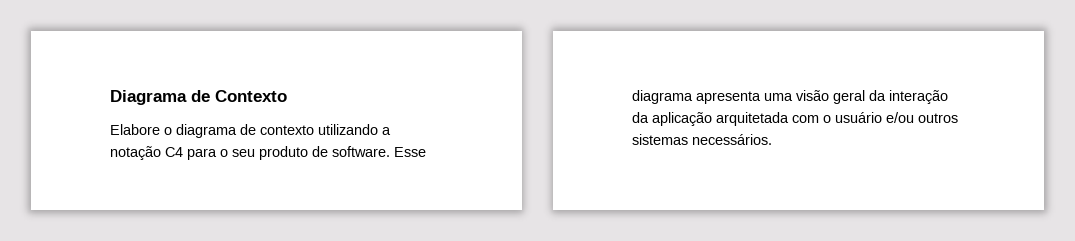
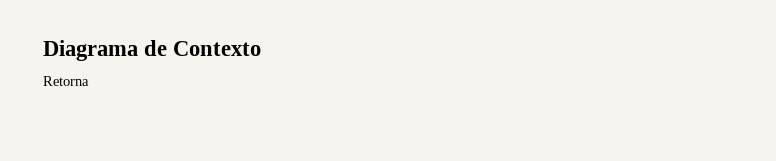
- Elabore o diagrama de contexto utilizando a notação C4 para o seu produto de software. Esse diagrama apresenta uma visão geral da interação da aplicação arquitetada com o usuário e/ou outros sistemas necessários.
+ Retorna

